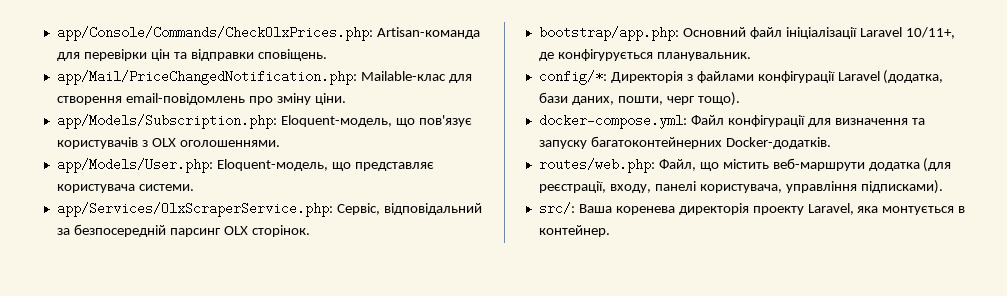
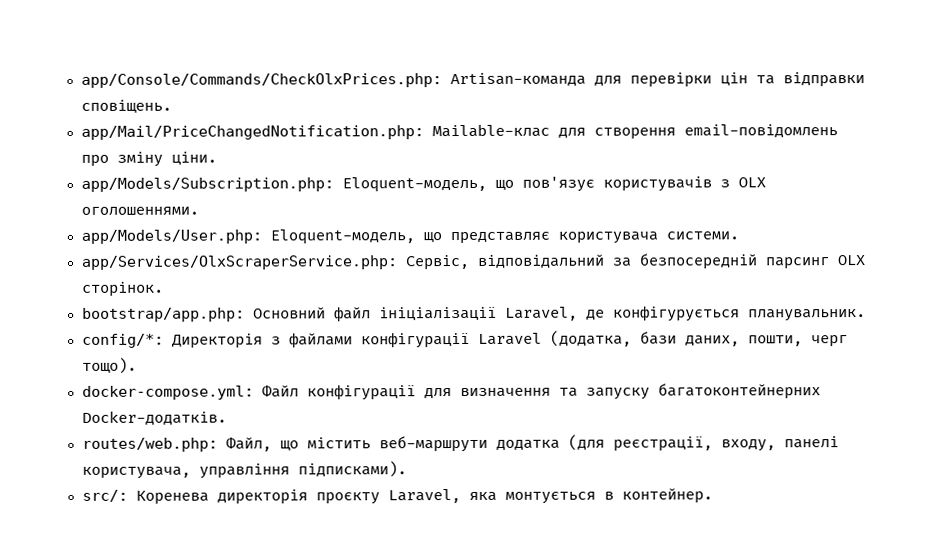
- bootstrap/app.php: Основний файл ініціалізації Laravel 10/11+, де конфігурується планувальник.
+ bootstrap/app.php: Основний файл ініціалізації Laravel, де конфігурується планувальник.
- src/: Ваша коренева директорія проекту Laravel, яка монтується в контейнер.
+ src/: Коренева директорія проєкту Laravel, яка монтується в контейнер.

